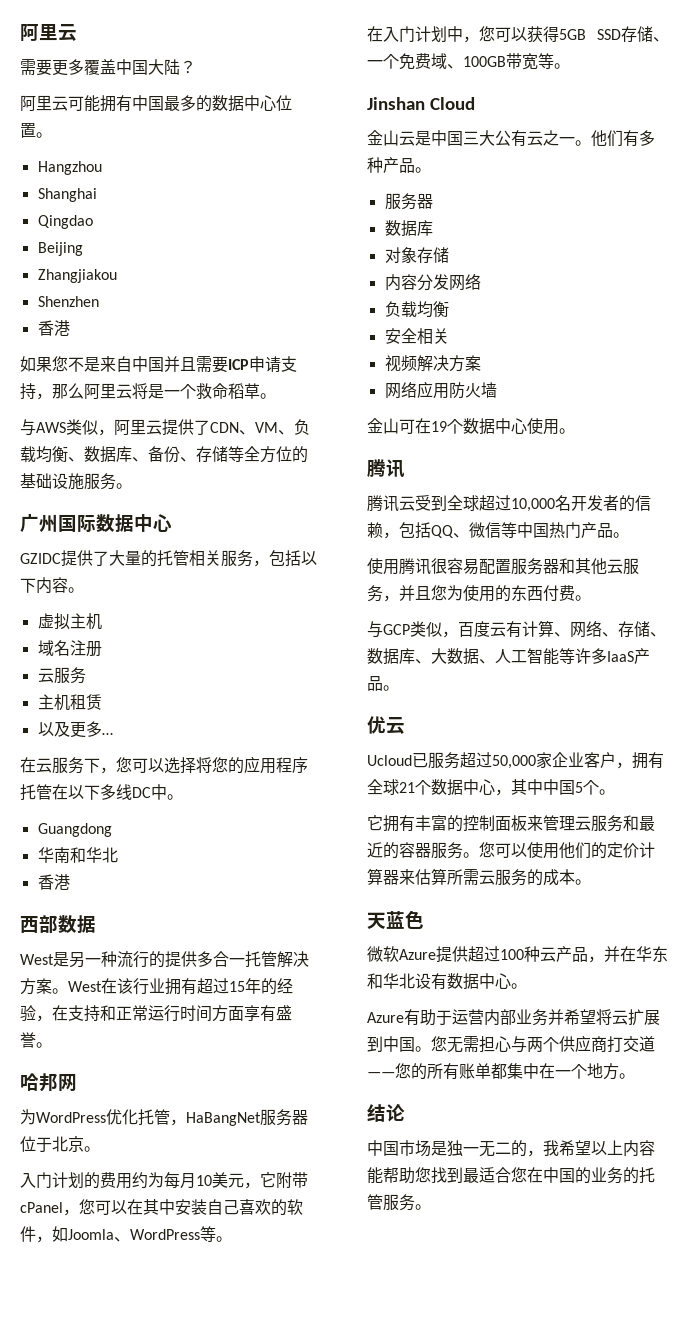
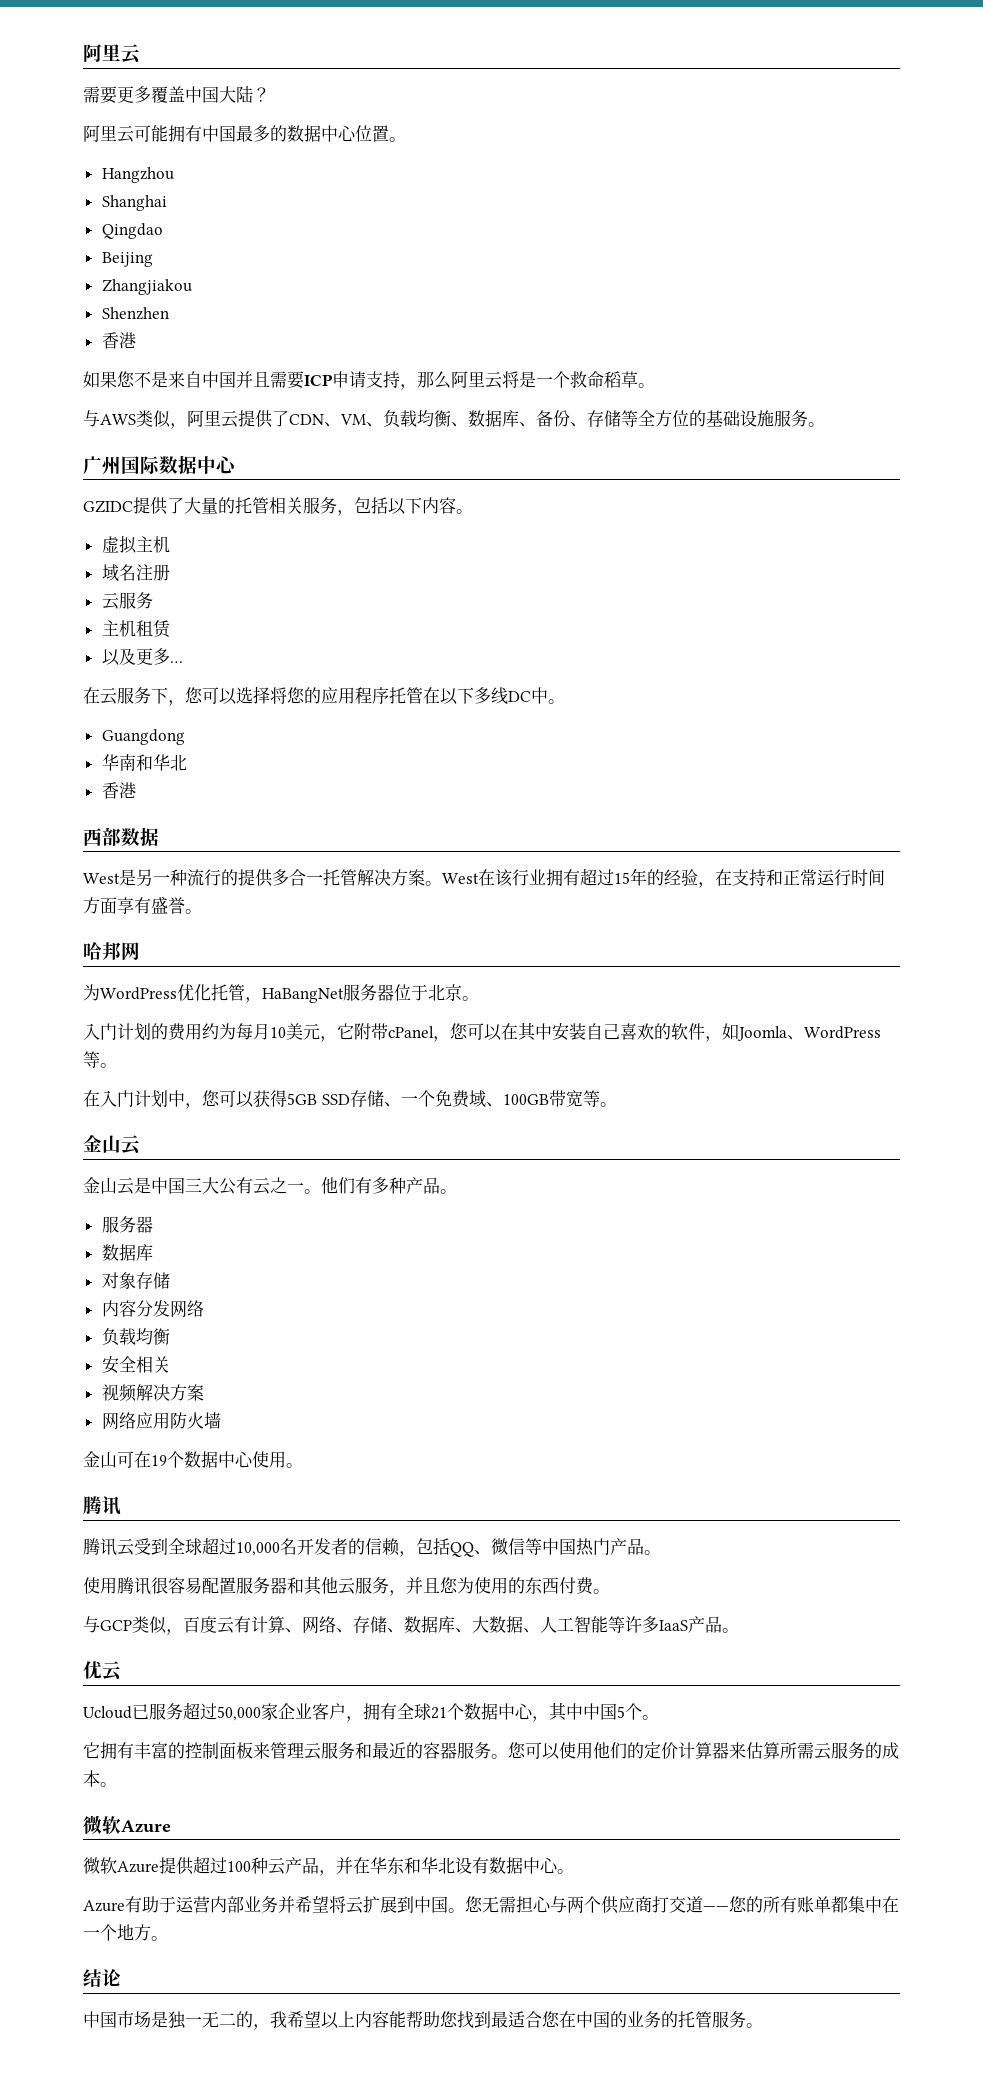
  在入门计划中，您可以获得5GB SSD存储、一个免费域、100GB带宽等。
- Jinshan Cloud
+ 金山云
  您可以使用他们的定价计算器来估算所需云服务的成本。
- 天蓝色
+ 微软Azure

